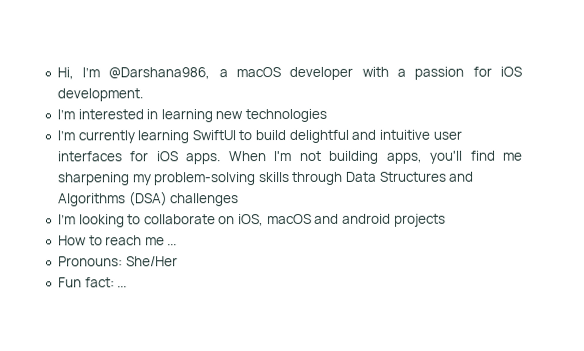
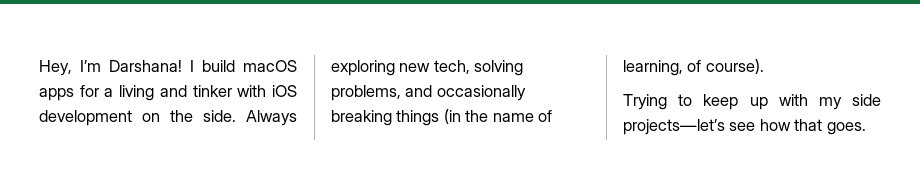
- Hi, I’m @Darshana986, a macOS developer with a passion for iOS development.
- I’m interested in learning new technologies
- I’m currently learning SwiftUI to build delightful and intuitive user interfaces for iOS apps. When I'm not building apps, you'll find me sharpening my problem-solving skills through Data Structures and Algorithms (DSA) challenges
- I’m looking to collaborate on iOS, macOS and android projects
- How to reach me ...
- Pronouns: She/Her
- Fun fact: ...
+ Hey, I’m Darshana! I build macOS apps for a living and tinker with iOS development on the side. Always exploring new tech, solving problems, and occasionally breaking things (in the name of learning, of course).
+ Trying to keep up with my side projects—let’s see how that goes.

